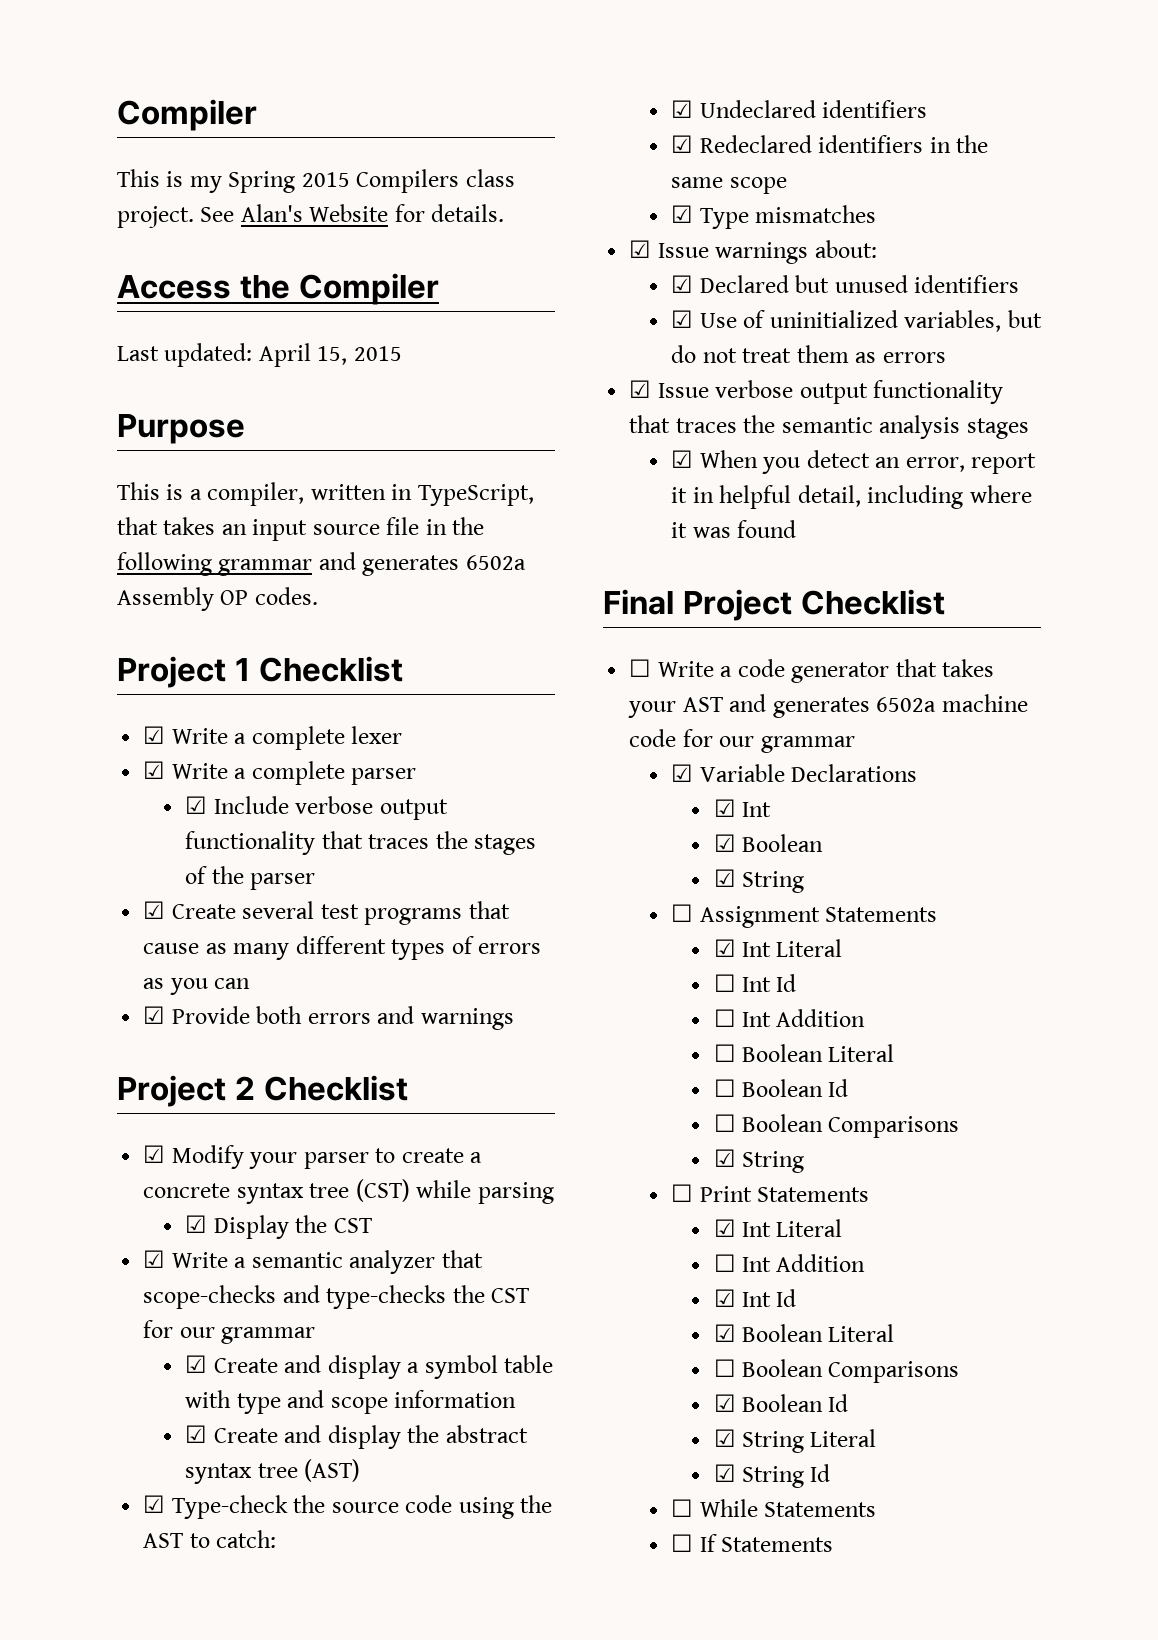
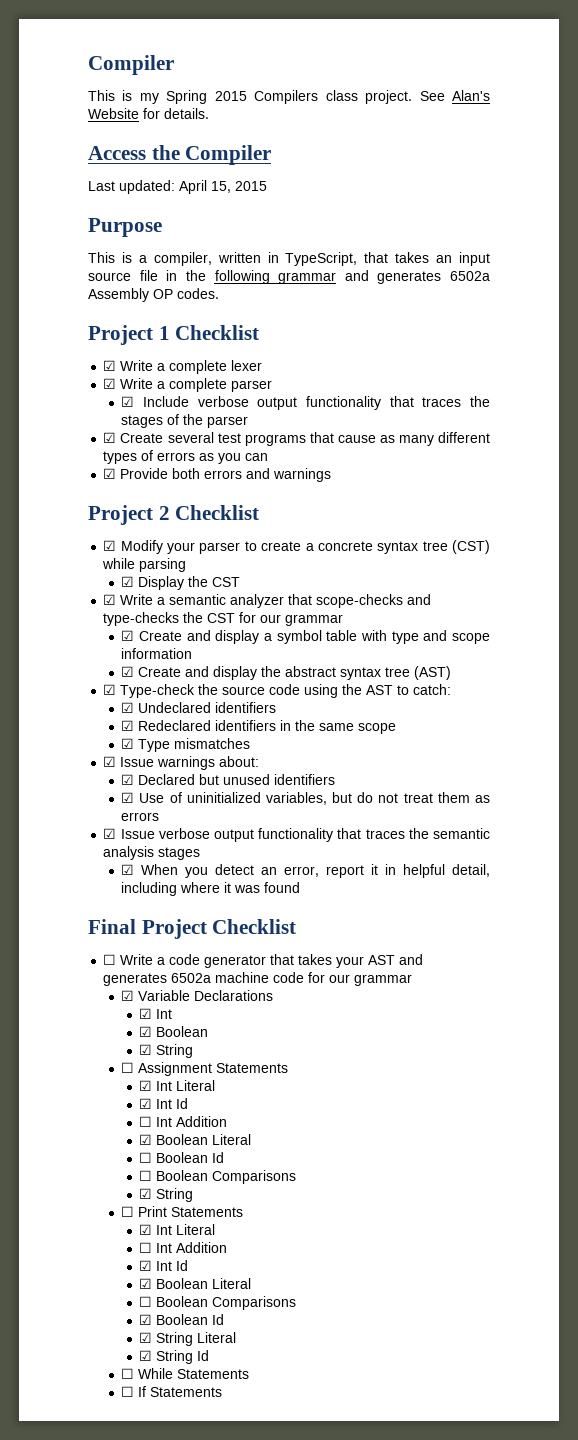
  ☐ Assignment Statements
  ☑ Int Literal
- ☐ Int Id
+ ☑ Int Id
  ☐ Int Addition
- ☐ Boolean Literal
+ ☑ Boolean Literal

